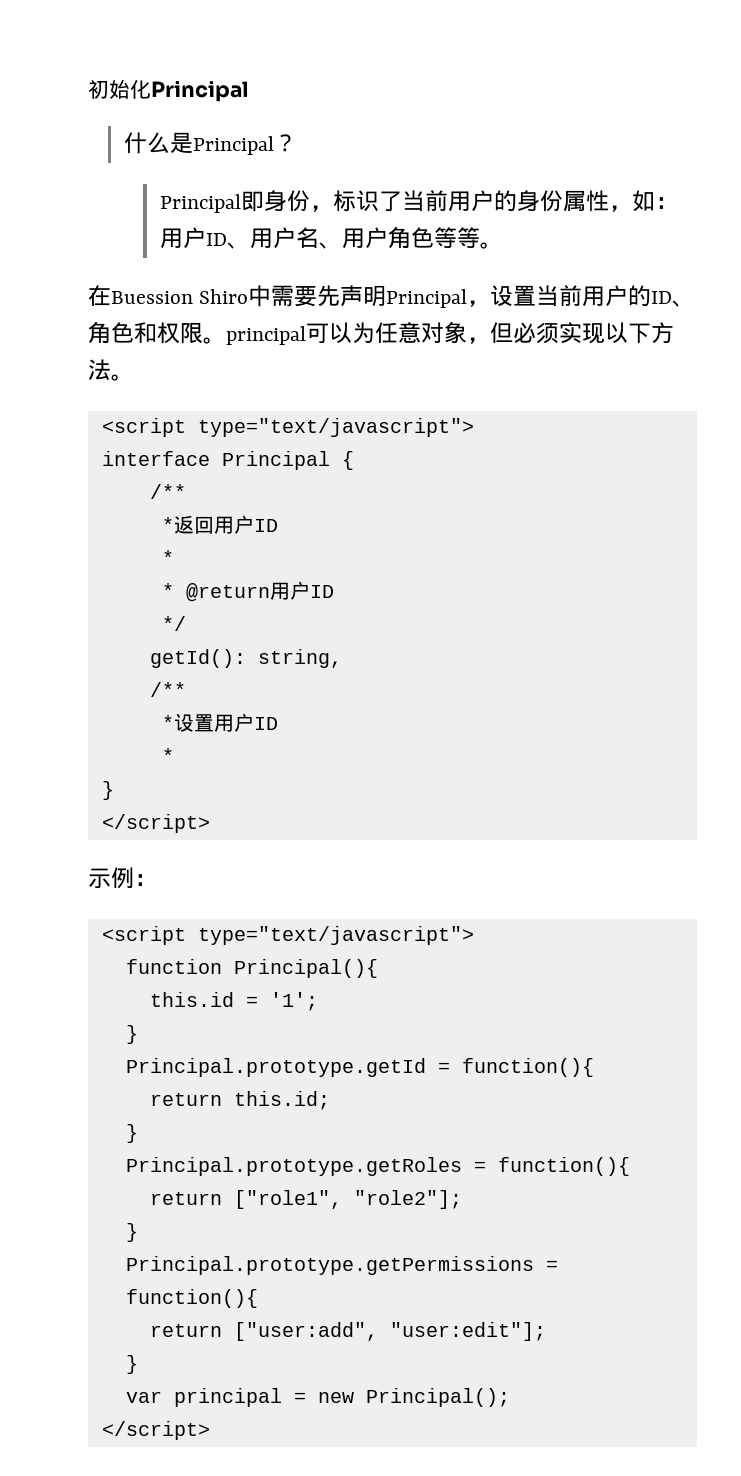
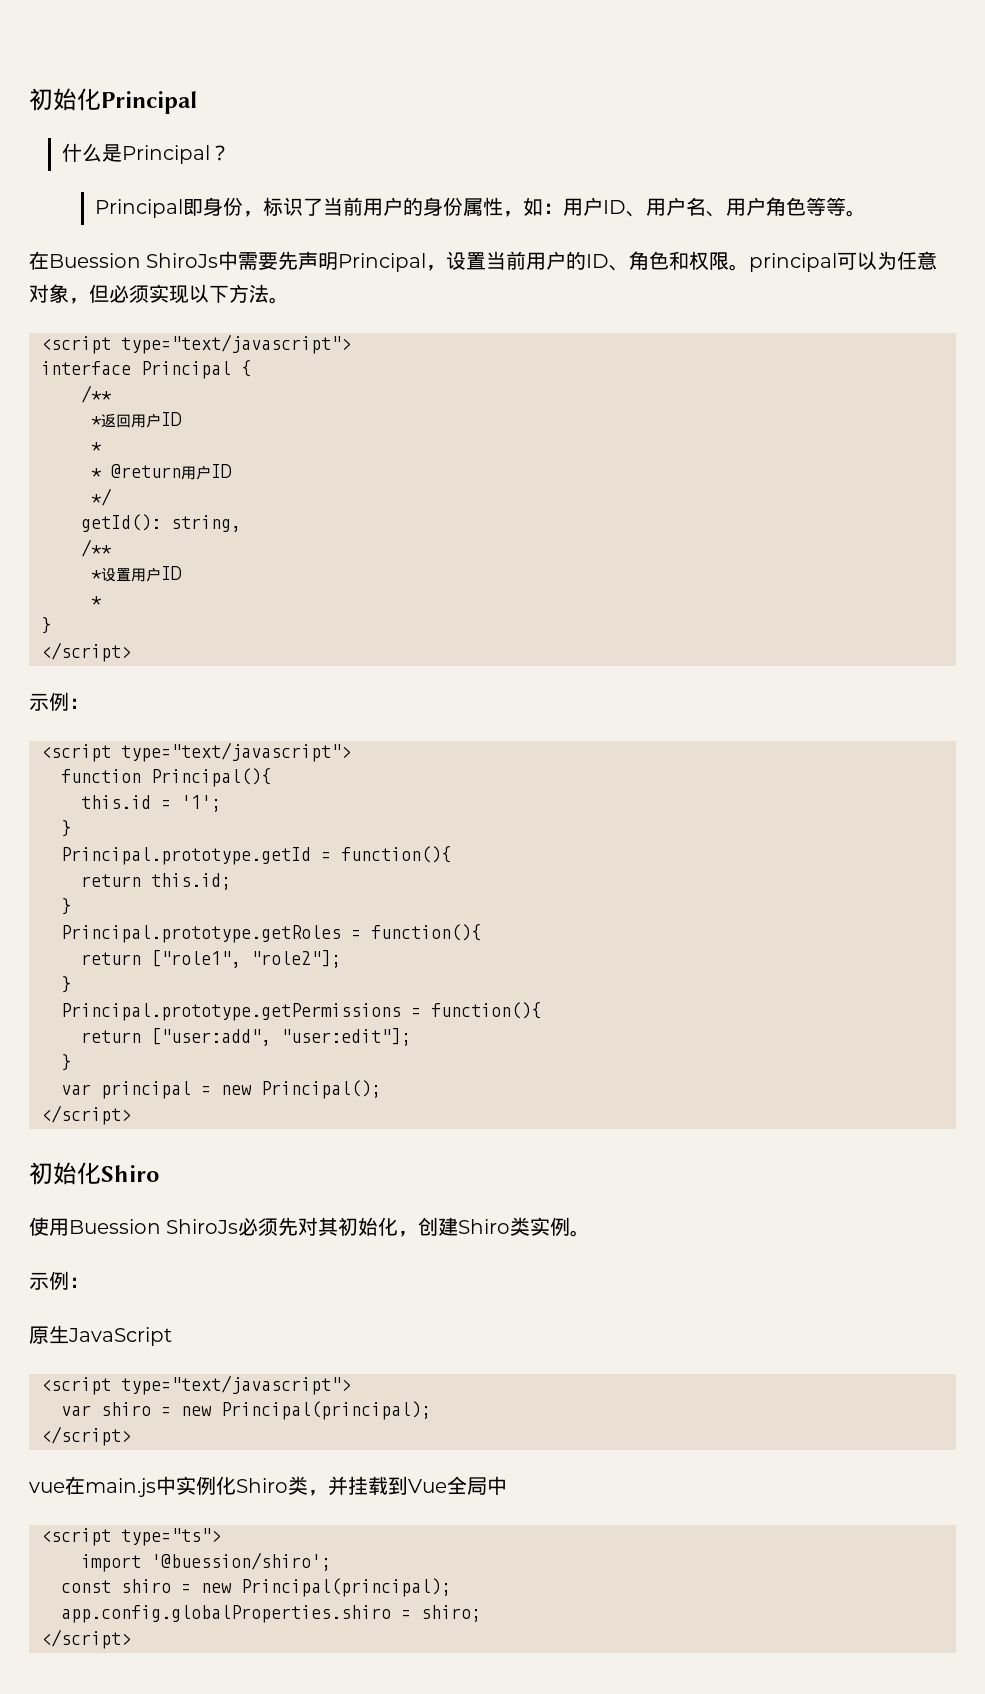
- 在Buession Shiro中需要先声明Principal，设置当前用户的ID、角色和权限。principal可以为任意对象，但必须实现以下方法。
+ 在Buession ShiroJs中需要先声明Principal，设置当前用户的ID、角色和权限。principal可以为任意对象，但必须实现以下方法。
+ 初始化Shiro
+ 使用Buession ShiroJs必须先对其初始化，创建Shiro类实例。
+ 示例：
+ 原生JavaScript
+ <script type="text/javascript">
+ var shiro = new Principal(principal);
+ </script>
+ vue在main.js中实例化Shiro类，并挂载到Vue全局中
+ <script type="ts">
+ import '@buession/shiro';
+ const shiro = new Principal(principal);
+ app.config.globalProperties.shiro = shiro;
+ </script>

